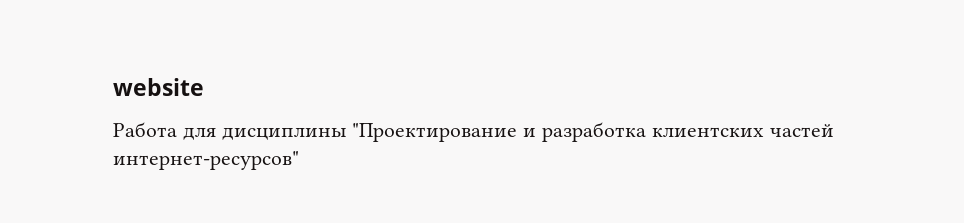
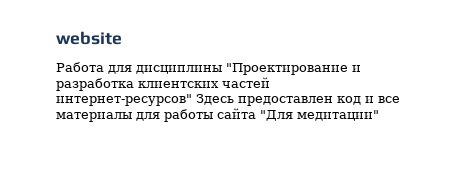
- Работа для дисциплины "Проектирование и разработка клиентских частей интернет-ресурсов"
+ Работа для дисциплины "Проектирование и разработка клиентских частей интернет-ресурсов" Здесь предоставлен код и все материалы для работы сайта "Для медитации"

